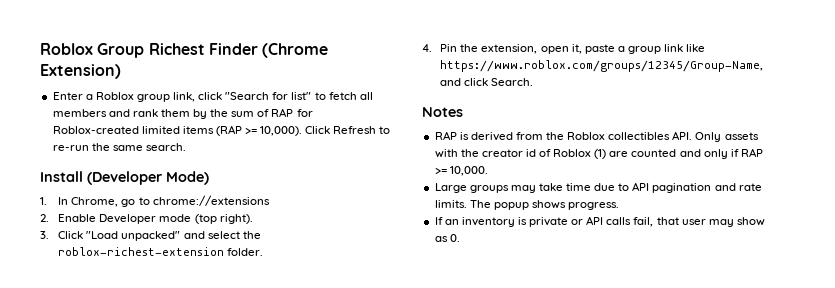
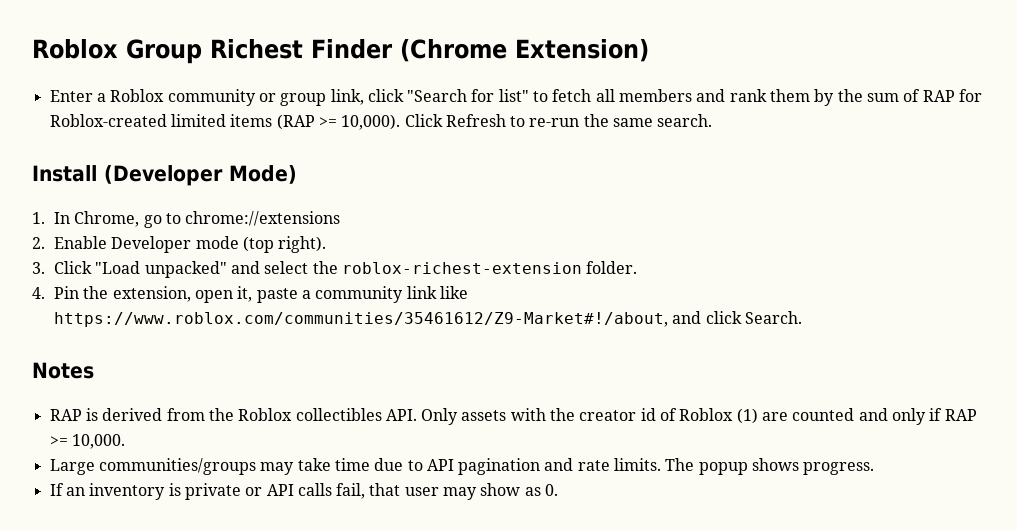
- Enter a Roblox group link, click "Search for list" to fetch all members and rank them by the sum of RAP for Roblox-created limited items (RAP >= 10,000).
+ Enter a Roblox community or group link, click "Search for list" to fetch all members and rank them by the sum of RAP for Roblox-created limited items (RAP >= 10,000).
- 4. Pin the extension, open it, paste a group link like https://www.roblox.com/groups/12345/Group-Name, and click Search.
+ 4. Pin the extension, open it, paste a community link like https://www.roblox.com/communities/35461612/Z9-Market#!/about, and click Search.
- Large groups may take time due to API pagination and rate limits.
+ Large communities/groups may take time due to API pagination and rate limits.

